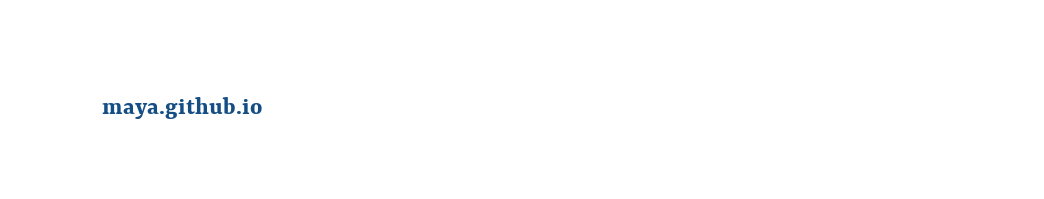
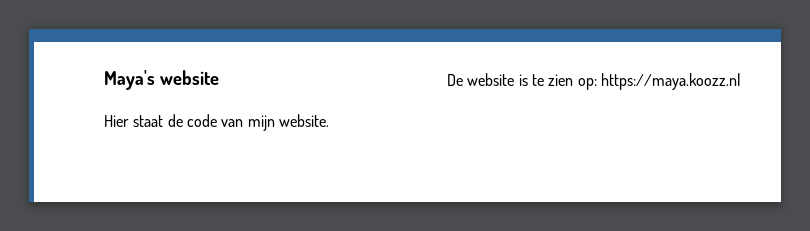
- maya.github.io
+ Maya's website
+ Hier staat de code van mijn website.
+ De website is te zien op: https://maya.koozz.nl

